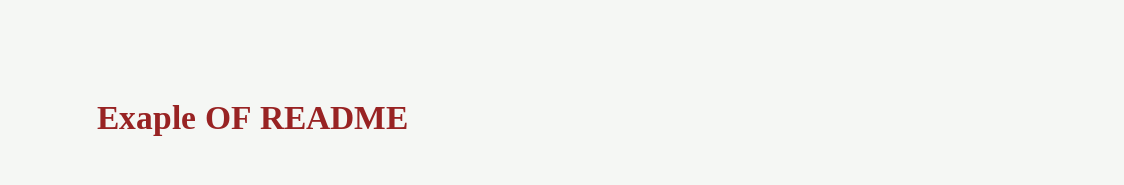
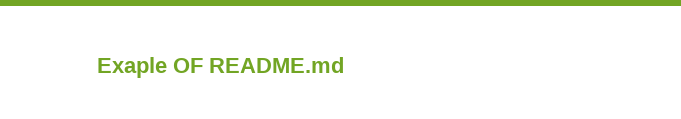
- Exaple OF README
+ Exaple OF README.md

